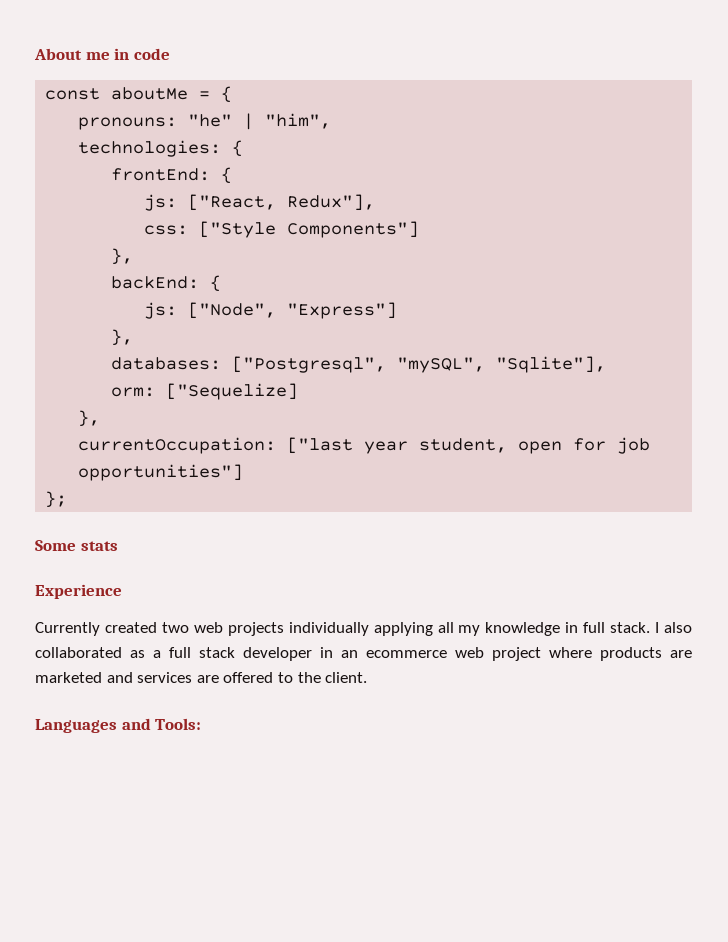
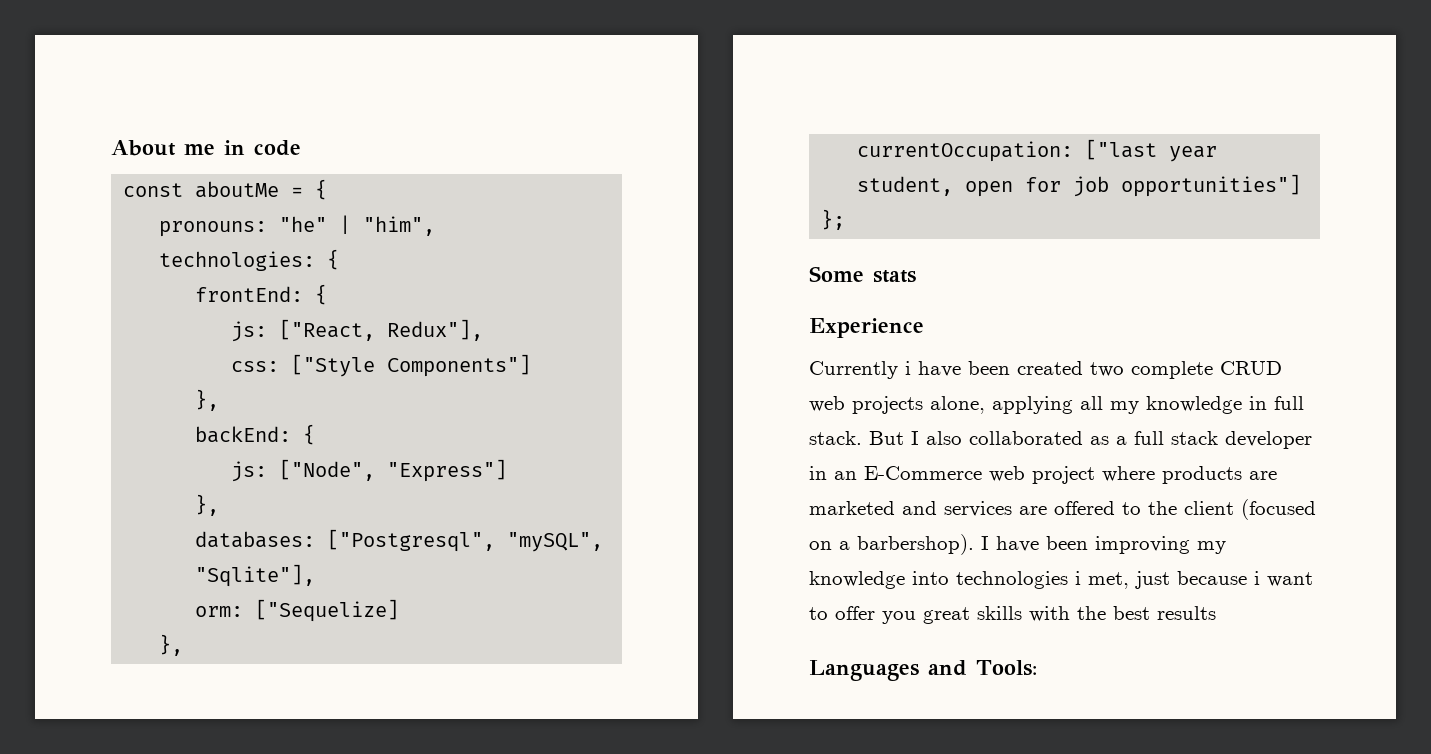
- Currently created two web projects individually applying all my knowledge in full stack.
+ Currently i have been created two complete CRUD web projects alone, applying all my knowledge in full stack.
- I also collaborated as a full stack developer in an ecommerce web project where products are marketed and services are offered to the client.
+ But I also collaborated as a full stack developer in an E-Commerce web project where products are marketed and services are offered to the client (focused on a barbershop). I have been improving my knowledge into technologies i met, just because i want to offer you great skills with the best results

